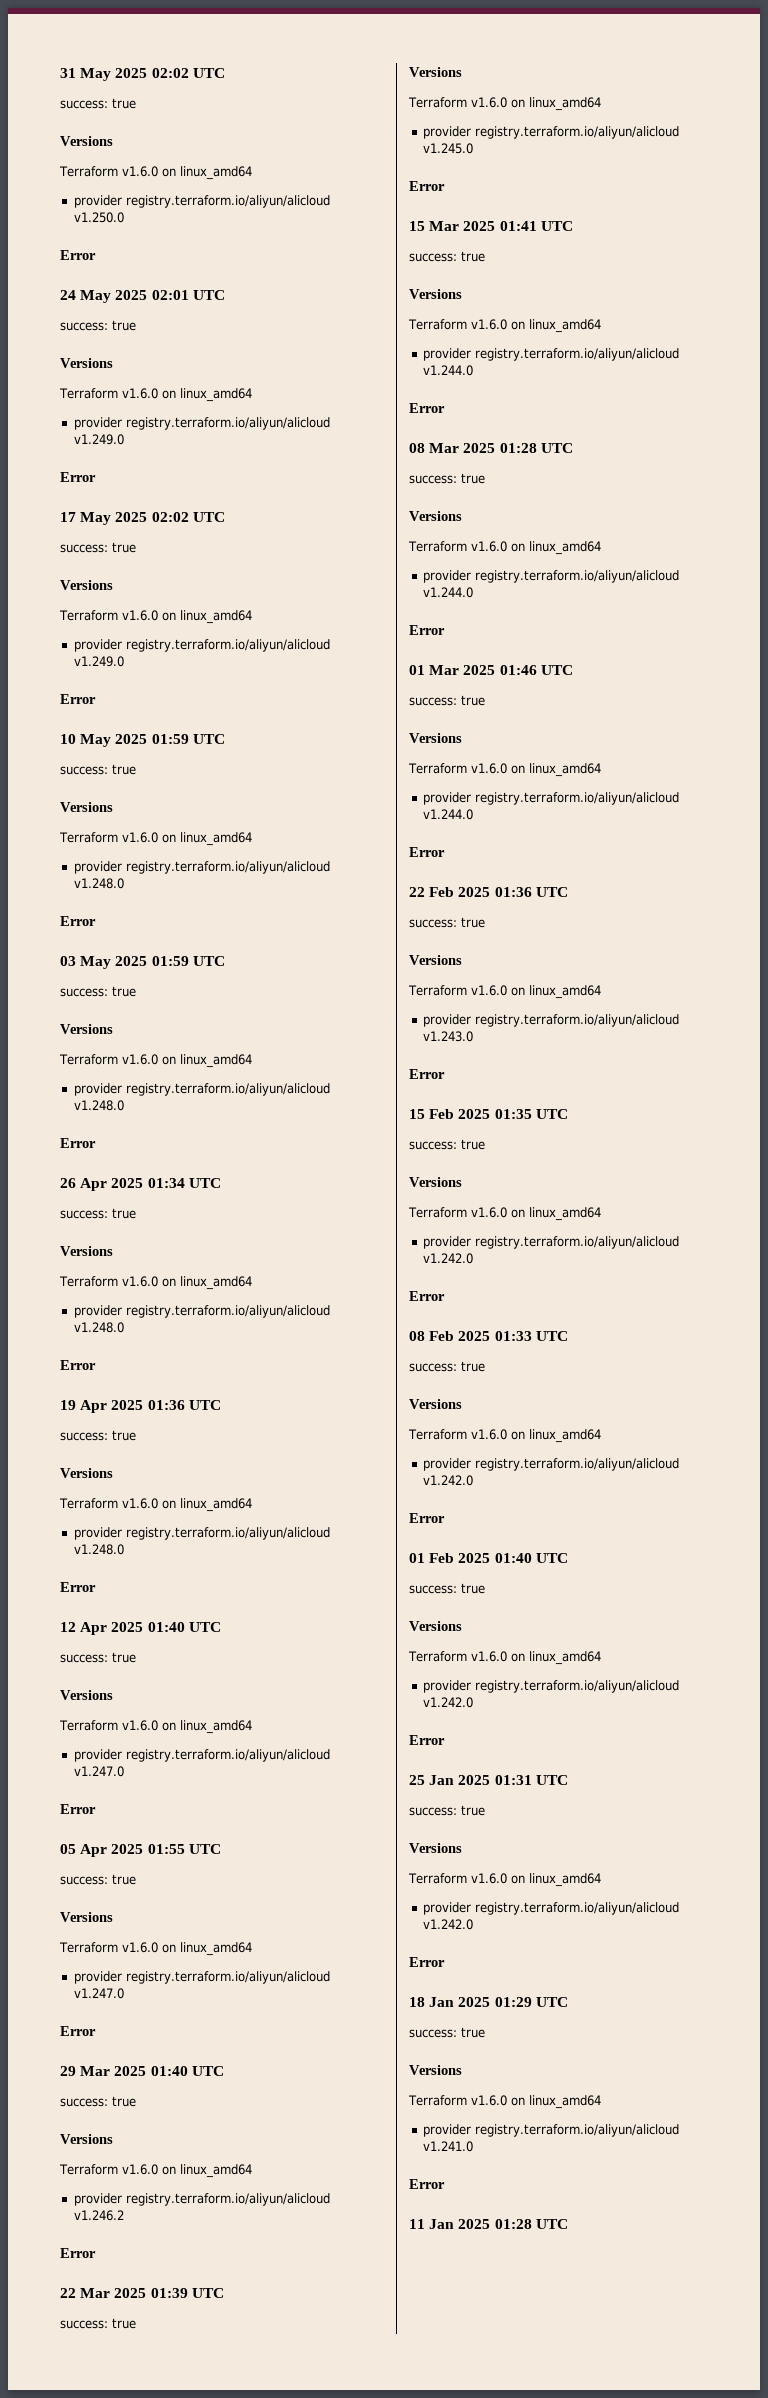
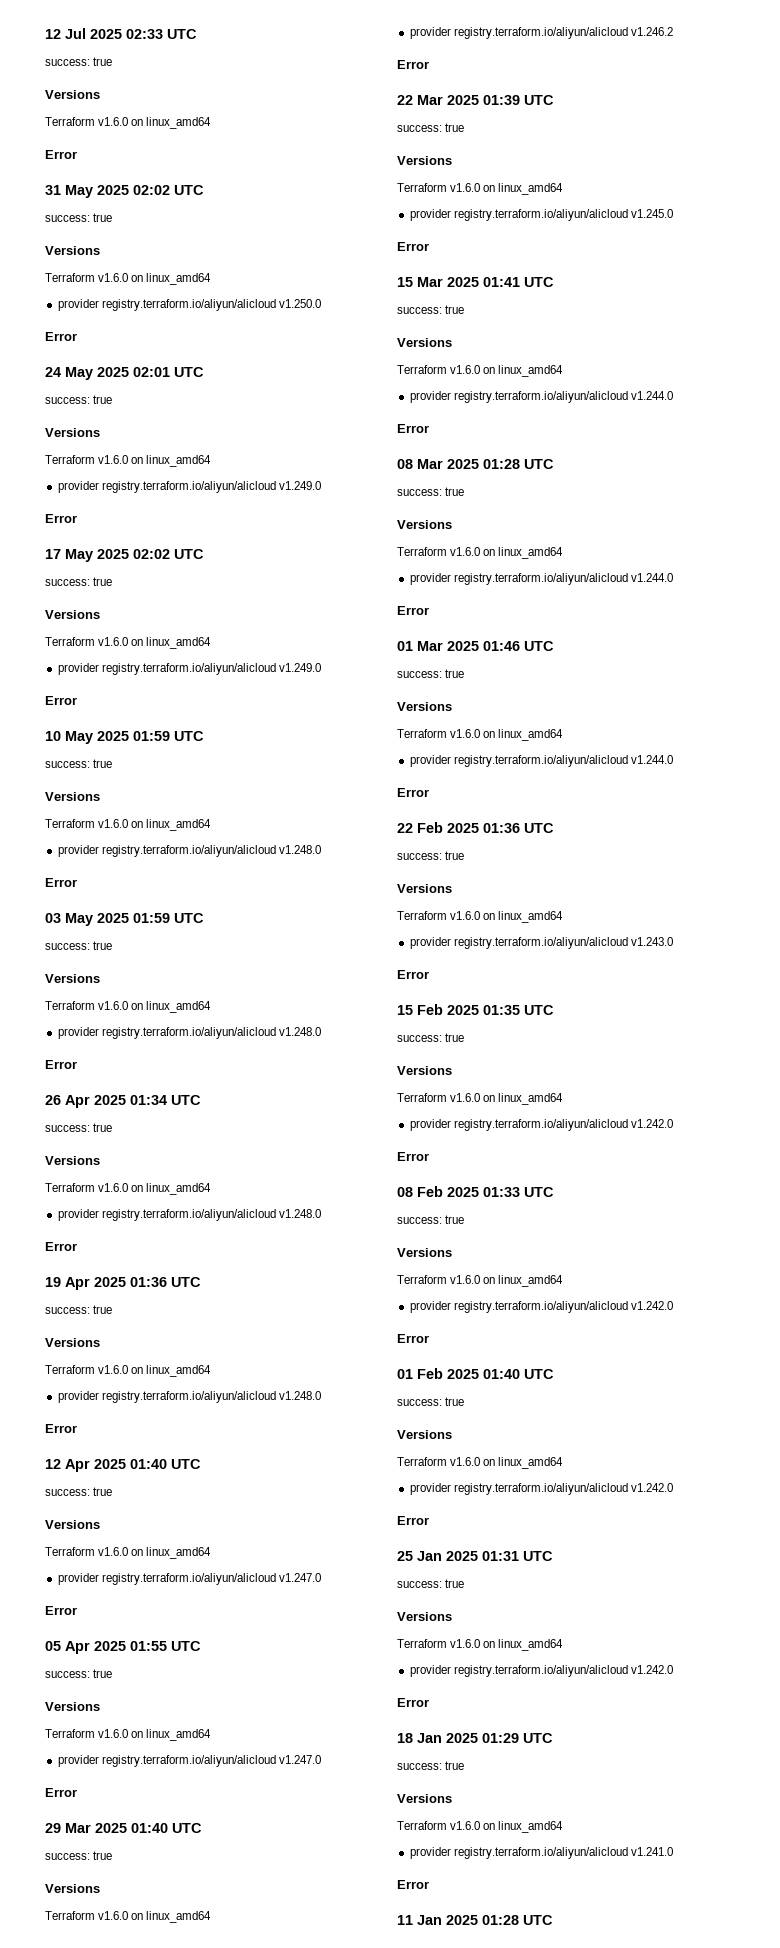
+ 12 Jul 2025 02:33 UTC
+ success: true
+ Versions
+ Terraform v1.6.0 on linux_amd64
+ Error

